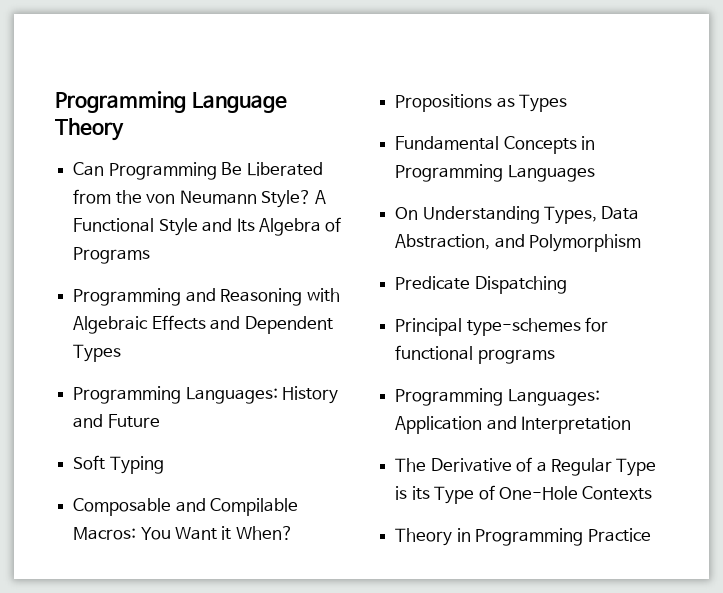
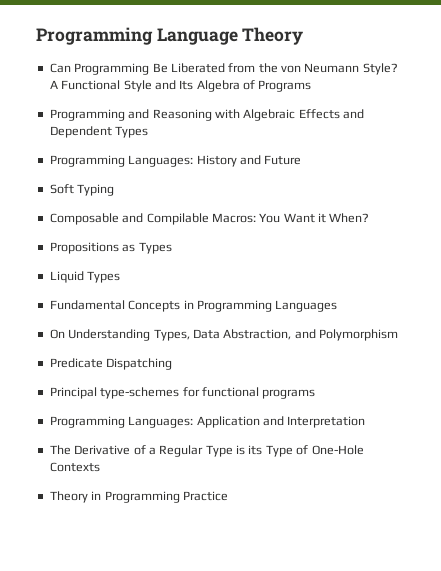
+ Liquid Types

